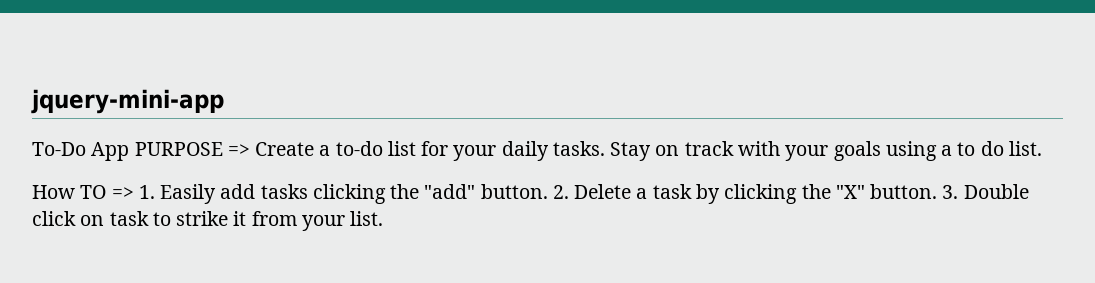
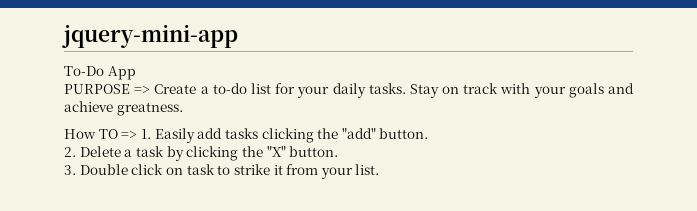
- To-Do App PURPOSE => Create a to-do list for your daily tasks.
+ To-Do App
+ PURPOSE => Create a to-do list for your daily tasks.
- Stay on track with your goals using a to do list.
+ Stay on track with your goals and achieve greatness.
- How TO => 1. Easily add tasks clicking the "add" button. 2. Delete a task by clicking the "X" button. 3. Double click on task to strike it from your list.
+ How TO => 1. Easily add tasks clicking the "add" button.
+ 2. Delete a task by clicking the "X" button.
+ 3. Double click on task to strike it from your list.

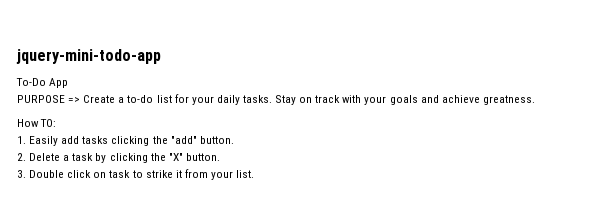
- jquery-mini-app
+ jquery-mini-todo-app
- How TO => 1. Easily add tasks clicking the "add" button.
+ How TO:
+ 1. Easily add tasks clicking the "add" button.

